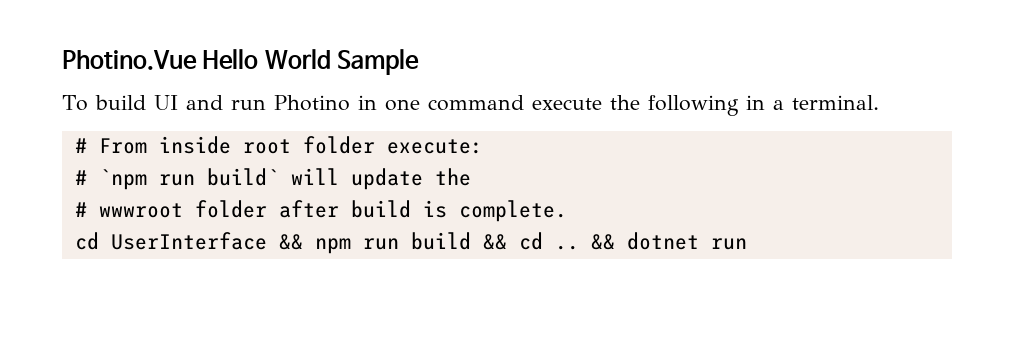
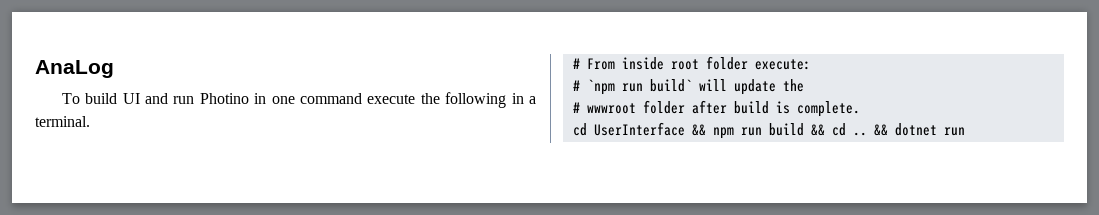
- Photino.Vue Hello World Sample
+ AnaLog

